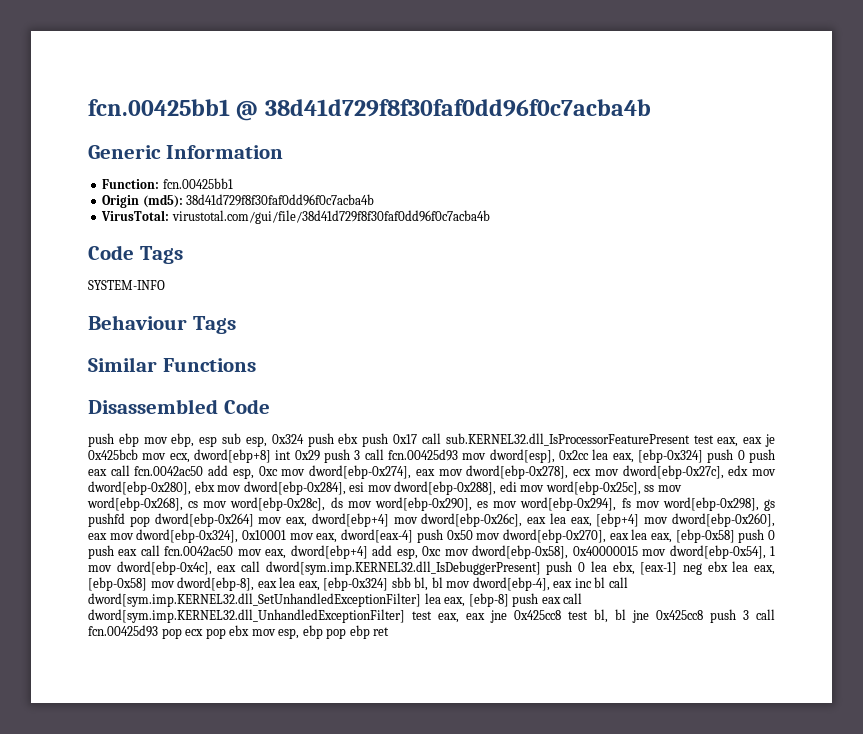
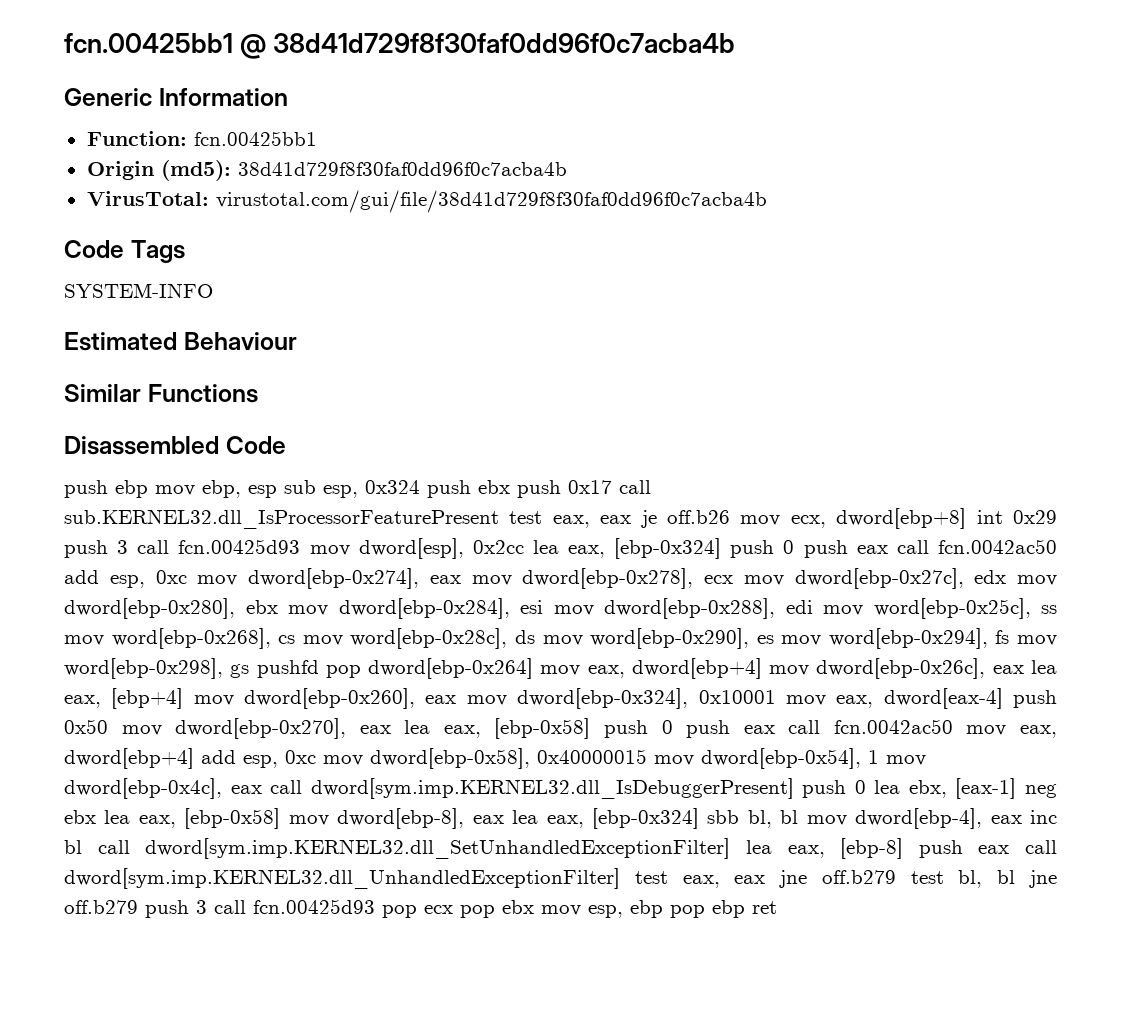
- Behaviour Tags
+ Estimated Behaviour
- push ebp mov ebp, esp sub esp, 0x324 push ebx push 0x17 call sub.KERNEL32.dll_IsProcessorFeaturePresent test eax, eax je 0x425bcb mov ecx, dword[ebp+8] int 0x29 push 3 call fcn.00425d93 mov dword[esp], 0x2cc lea eax, [ebp-0x324] push 0 push eax call fcn.0042ac50 add esp, 0xc mov dword[ebp-0x274], eax mov dword[ebp-0x278], ecx mov dword[ebp-0x27c], edx mov dword[ebp-0x280], ebx mov dword[ebp-0x284], esi mov dword[ebp-0x288], edi mov word[ebp-0x25c], ss mov word[ebp-0x268], cs mov word[ebp-0x28c], ds mov word[ebp-0x290], es mov word[ebp-0x294], fs mov word[ebp-0x298], gs pushfd pop dword[ebp-0x264] mov eax, dword[ebp+4] mov dword[ebp-0x26c], eax lea eax, [ebp+4] mov dword[ebp-0x260], eax mov dword[ebp-0x324], 0x10001 mov eax, dword[eax-4] push 0x50 mov dword[ebp-0x270], eax lea eax, [ebp-0x58] push 0 push eax call fcn.0042ac50 mov eax, dword[ebp+4] add esp, 0xc mov dword[ebp-0x58], 0x40000015 mov dword[ebp-0x54], 1 mov dword[ebp-0x4c], eax call dword[sym.imp.KERNEL32.dll_IsDebuggerPresent] push 0 lea ebx, [eax-1] neg ebx lea eax, [ebp-0x58] mov dword[ebp-8], eax lea eax, [ebp-0x324] sbb bl, bl mov dword[ebp-4], eax inc bl call dword[sym.imp.KERNEL32.dll_SetUnhandledExceptionFilter] lea eax, [ebp-8] push eax call dword[sym.imp.KERNEL32.dll_UnhandledExceptionFilter] test eax, eax jne 0x425cc8 test bl, bl jne 0x425cc8 push 3 call fcn.00425d93 pop ecx pop ebx mov esp, ebp pop ebp ret
+ push ebp mov ebp, esp sub esp, 0x324 push ebx push 0x17 call sub.KERNEL32.dll_IsProcessorFeaturePresent test eax, eax je off.b26 mov ecx, dword[ebp+8] int 0x29 push 3 call fcn.00425d93 mov dword[esp], 0x2cc lea eax, [ebp-0x324] push 0 push eax call fcn.0042ac50 add esp, 0xc mov dword[ebp-0x274], eax mov dword[ebp-0x278], ecx mov dword[ebp-0x27c], edx mov dword[ebp-0x280], ebx mov dword[ebp-0x284], esi mov dword[ebp-0x288], edi mov word[ebp-0x25c], ss mov word[ebp-0x268], cs mov word[ebp-0x28c], ds mov word[ebp-0x290], es mov word[ebp-0x294], fs mov word[ebp-0x298], gs pushfd pop dword[ebp-0x264] mov eax, dword[ebp+4] mov dword[ebp-0x26c], eax lea eax, [ebp+4] mov dword[ebp-0x260], eax mov dword[ebp-0x324], 0x10001 mov eax, dword[eax-4] push 0x50 mov dword[ebp-0x270], eax lea eax, [ebp-0x58] push 0 push eax call fcn.0042ac50 mov eax, dword[ebp+4] add esp, 0xc mov dword[ebp-0x58], 0x40000015 mov dword[ebp-0x54], 1 mov dword[ebp-0x4c], eax call dword[sym.imp.KERNEL32.dll_IsDebuggerPresent] push 0 lea ebx, [eax-1] neg ebx lea eax, [ebp-0x58] mov dword[ebp-8], eax lea eax, [ebp-0x324] sbb bl, bl mov dword[ebp-4], eax inc bl call dword[sym.imp.KERNEL32.dll_SetUnhandledExceptionFilter] lea eax, [ebp-8] push eax call dword[sym.imp.KERNEL32.dll_UnhandledExceptionFilter] test eax, eax jne off.b279 test bl, bl jne off.b279 push 3 call fcn.00425d93 pop ecx pop ebx mov esp, ebp pop ebp ret

